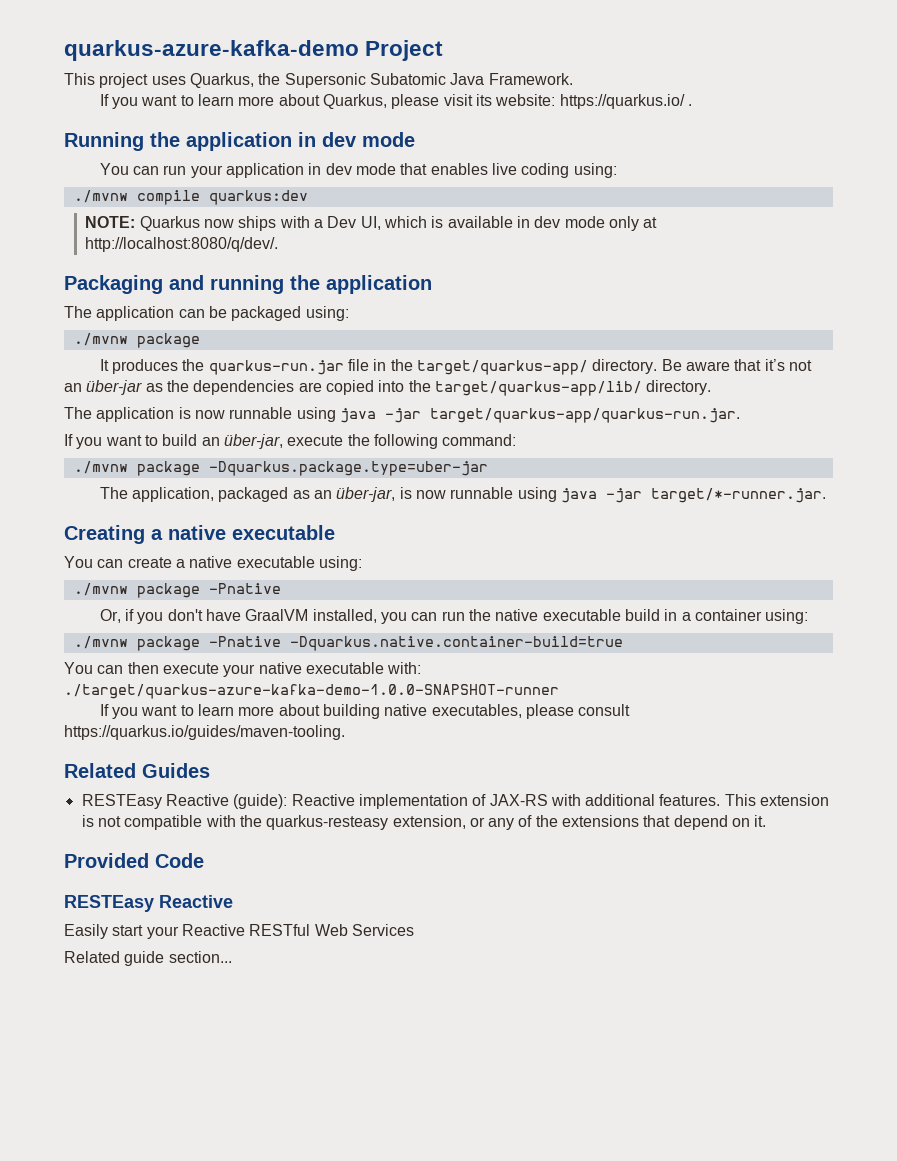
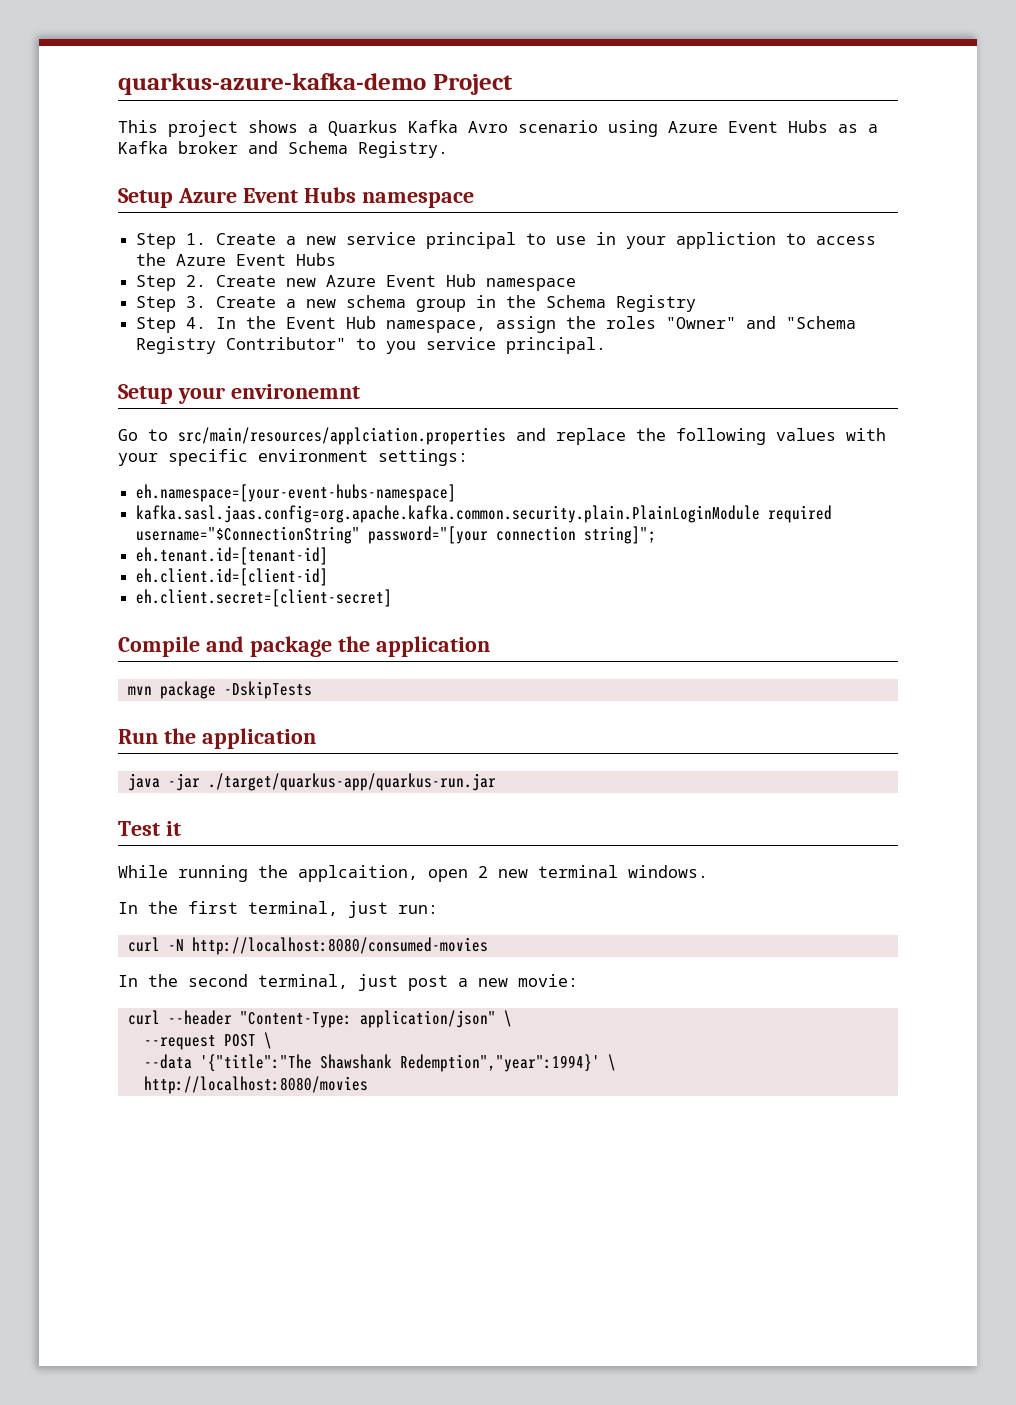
- This project uses Quarkus, the Supersonic Subatomic Java Framework.
- If you want to learn more about Quarkus, please visit its website: https://quarkus.io/ .
- Running the application in dev mode
- You can run your application in dev mode that enables live coding using:
- ./mvnw compile quarkus:dev
- NOTE: Quarkus now ships with a Dev UI, which is available in dev mode only at http://localhost:8080/q/dev/.
- Packaging and running the application
- The application can be packaged using:
- ./mvnw package
- It produces the quarkus-run.jar file in the target/quarkus-app/ directory. Be aware that it’s not an über-jar as the dependencies are copied into the target/quarkus-app/lib/ directory.
- The application is now runnable using java -jar target/quarkus-app/quarkus-run.jar.
- If you want to build an über-jar, execute the following command:
- ./mvnw package -Dquarkus.package.type=uber-jar
- The application, packaged as an über-jar, is now runnable using java -jar target/*-runner.jar.
- Creating a native executable
- You can create a native executable using:
- ./mvnw package -Pnative
- Or, if you don't have GraalVM installed, you can run the native executable build in a container using:
- ./mvnw package -Pnative -Dquarkus.native.container-build=true
- You can then execute your native executable with: ./target/quarkus-azure-kafka-demo-1.0.0-SNAPSHOT-runner
- If you want to learn more about building native executables, please consult https://quarkus.io/guides/maven-tooling.
- Related Guides
- RESTEasy Reactive (guide): Reactive implementation of JAX-RS with additional features. This extension is not compatible with the quarkus-resteasy extension, or any of the extensions that depend on it.
- Provided Code
- RESTEasy Reactive
- Easily start your Reactive RESTful Web Services
- Related guide section...
+ This project shows a Quarkus Kafka Avro scenario using Azure Event Hubs as a Kafka broker and Schema Registry.
+ Setup Azure Event Hubs namespace
+ Step 1. Create a new service principal to use in your appliction to access the Azure Event Hubs
+ Step 2. Create new Azure Event Hub namespace
+ Step 3. Create a new schema group in the Schema Registry
+ Step 4. In the Event Hub namespace, assign the roles "Owner" and "Schema Registry Contributor" to you service principal.
+ Setup your environemnt
+ Go to src/main/resources/applciation.properties and replace the following values with your specific environment settings:
+ eh.namespace=[your-event-hubs-namespace]
+ kafka.sasl.jaas.config=org.apache.kafka.common.security.plain.PlainLoginModule required username="$ConnectionString" password="[your connection string]";
+ eh.tenant.id=[tenant-id]
+ eh.client.id=[client-id]
+ eh.client.secret=[client-secret]
+ Compile and package the application
+ mvn package -DskipTests
+ Run the application
+ java -jar ./target/quarkus-app/quarkus-run.jar
+ Test it
+ While running the applcaition, open 2 new terminal windows.
+ In the first terminal, just run:
+ curl -N http://localhost:8080/consumed-movies
+ In the second terminal, just post a new movie:
+ curl --header "Content-Type: application/json" \
+ --request POST \
+ --data '{"title":"The Shawshank Redemption","year":1994}' \
+ http://localhost:8080/movies

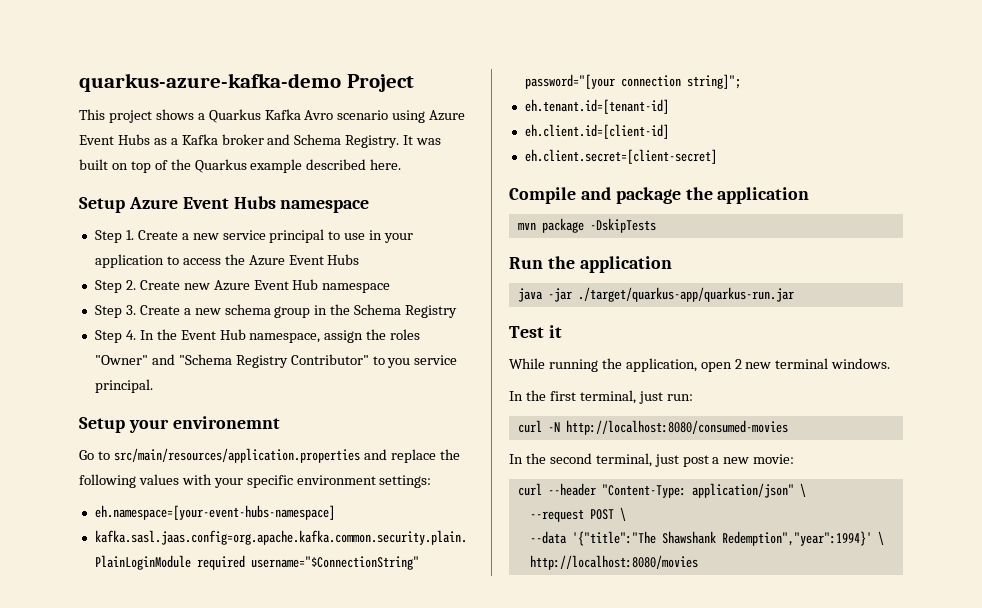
+ It was built on top of the Quarkus example described here.
- Step 1. Create a new service principal to use in your appliction to access the Azure Event Hubs
+ Step 1. Create a new service principal to use in your application to access the Azure Event Hubs
- Go to src/main/resources/applciation.properties and replace the following values with your specific environment settings:
+ Go to src/main/resources/application.properties and replace the following values with your specific environment settings:
- While running the applcaition, open 2 new terminal windows.
+ While running the application, open 2 new terminal windows.

